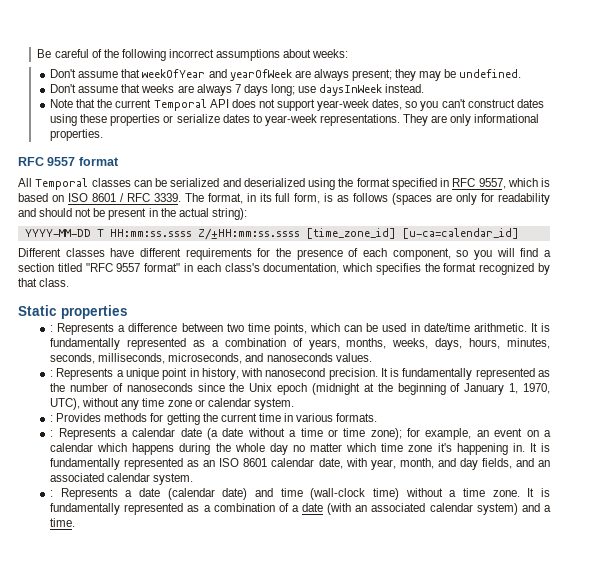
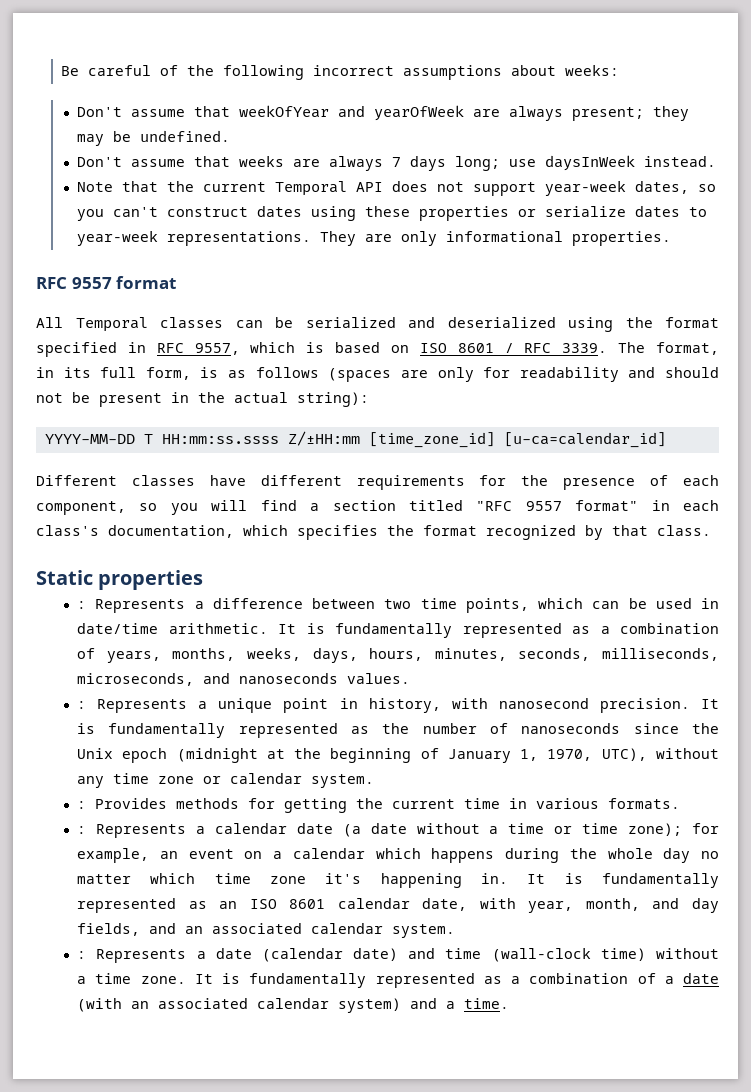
- YYYY-MM-DD T HH:mm:ss.ssss Z/±HH:mm:ss.ssss [time_zone_id] [u-ca=calendar_id]
+ YYYY-MM-DD T HH:mm:ss.ssss Z/±HH:mm [time_zone_id] [u-ca=calendar_id]

